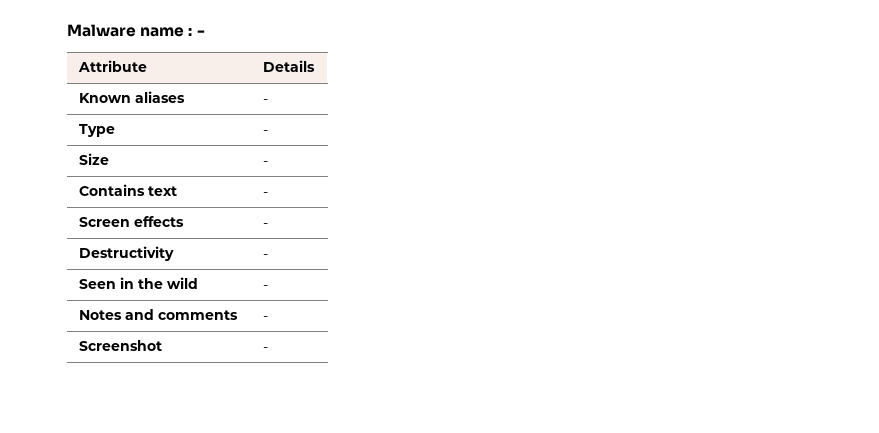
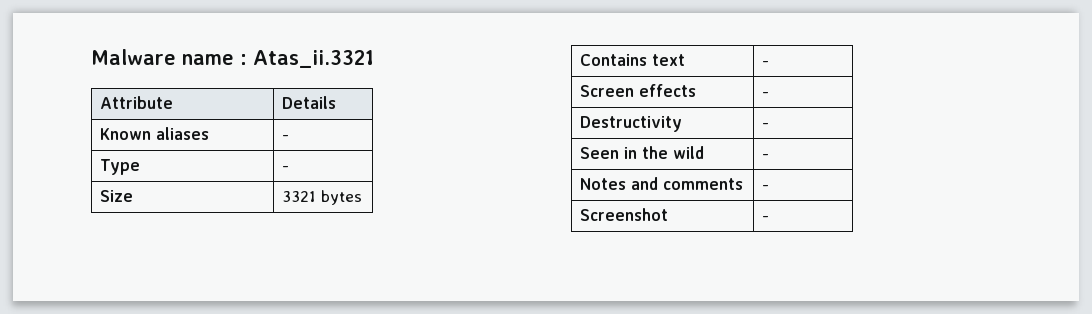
- Malware name : -
+ Malware name : Atas_ii.3321
- Size | -
+ Size | 3321 bytes

